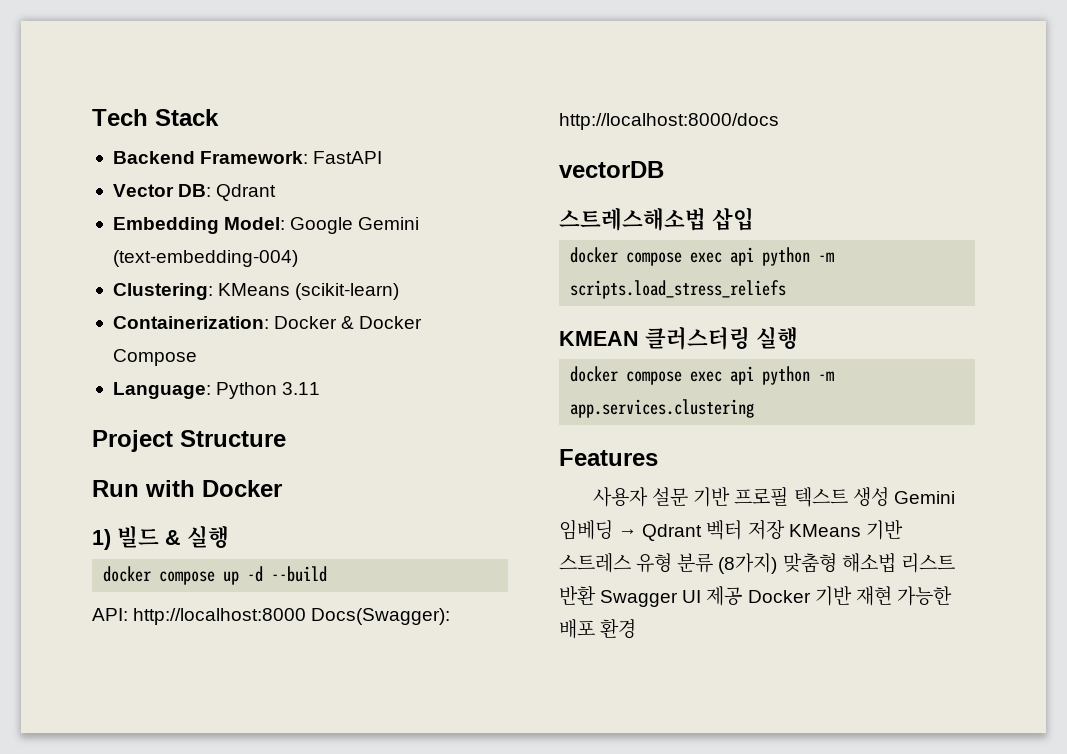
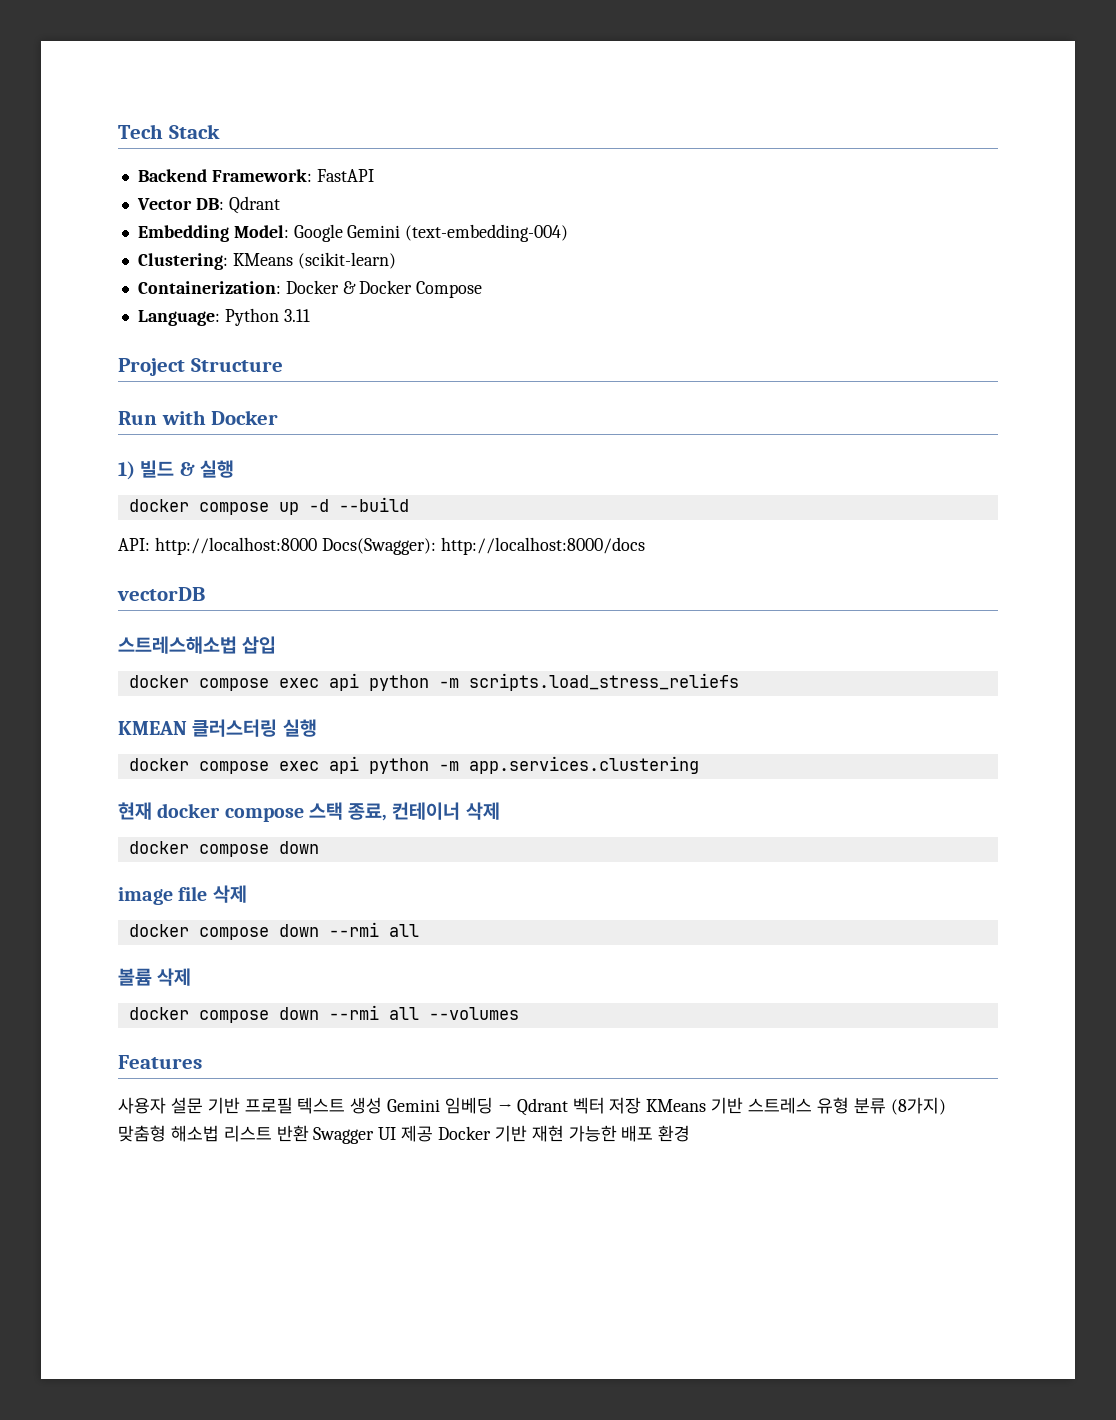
+ 현재 docker compose 스택 종료, 컨테이너 삭제
+ docker compose down
+ image file 삭제
+ docker compose down --rmi all
+ 볼륨 삭제
+ docker compose down --rmi all --volumes

